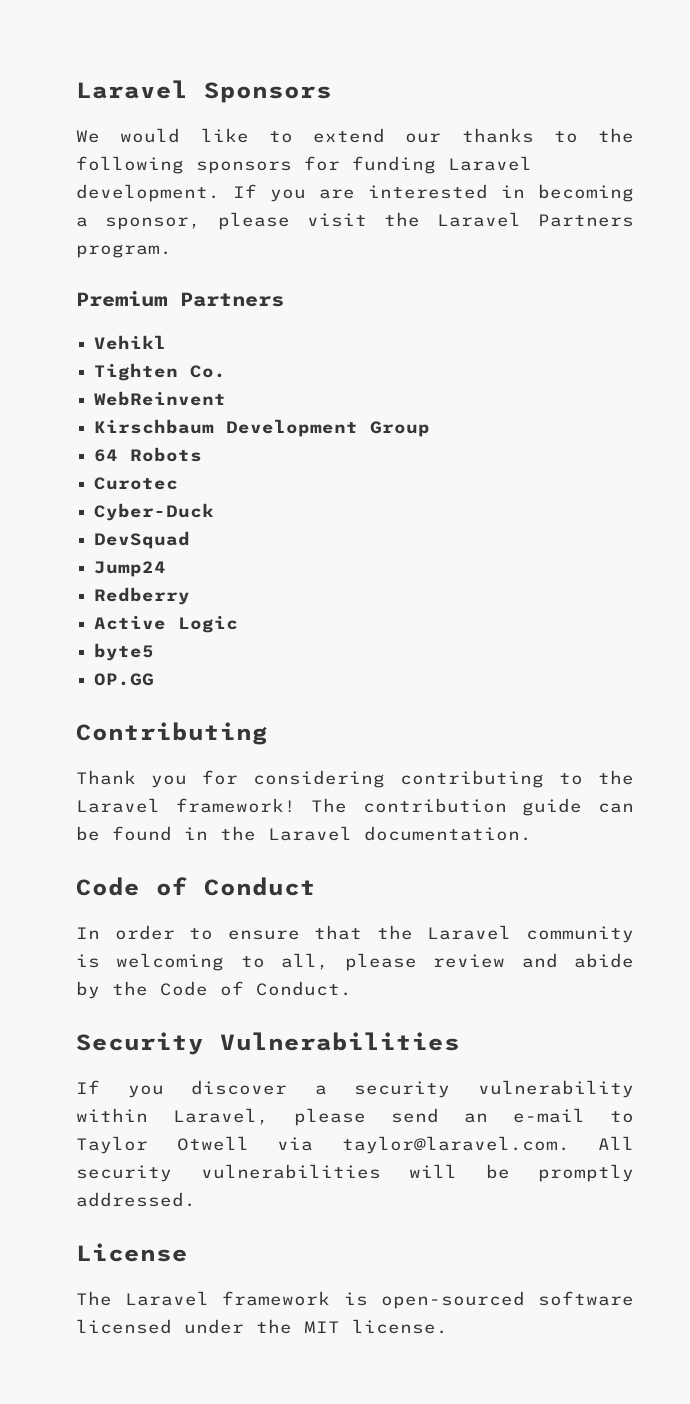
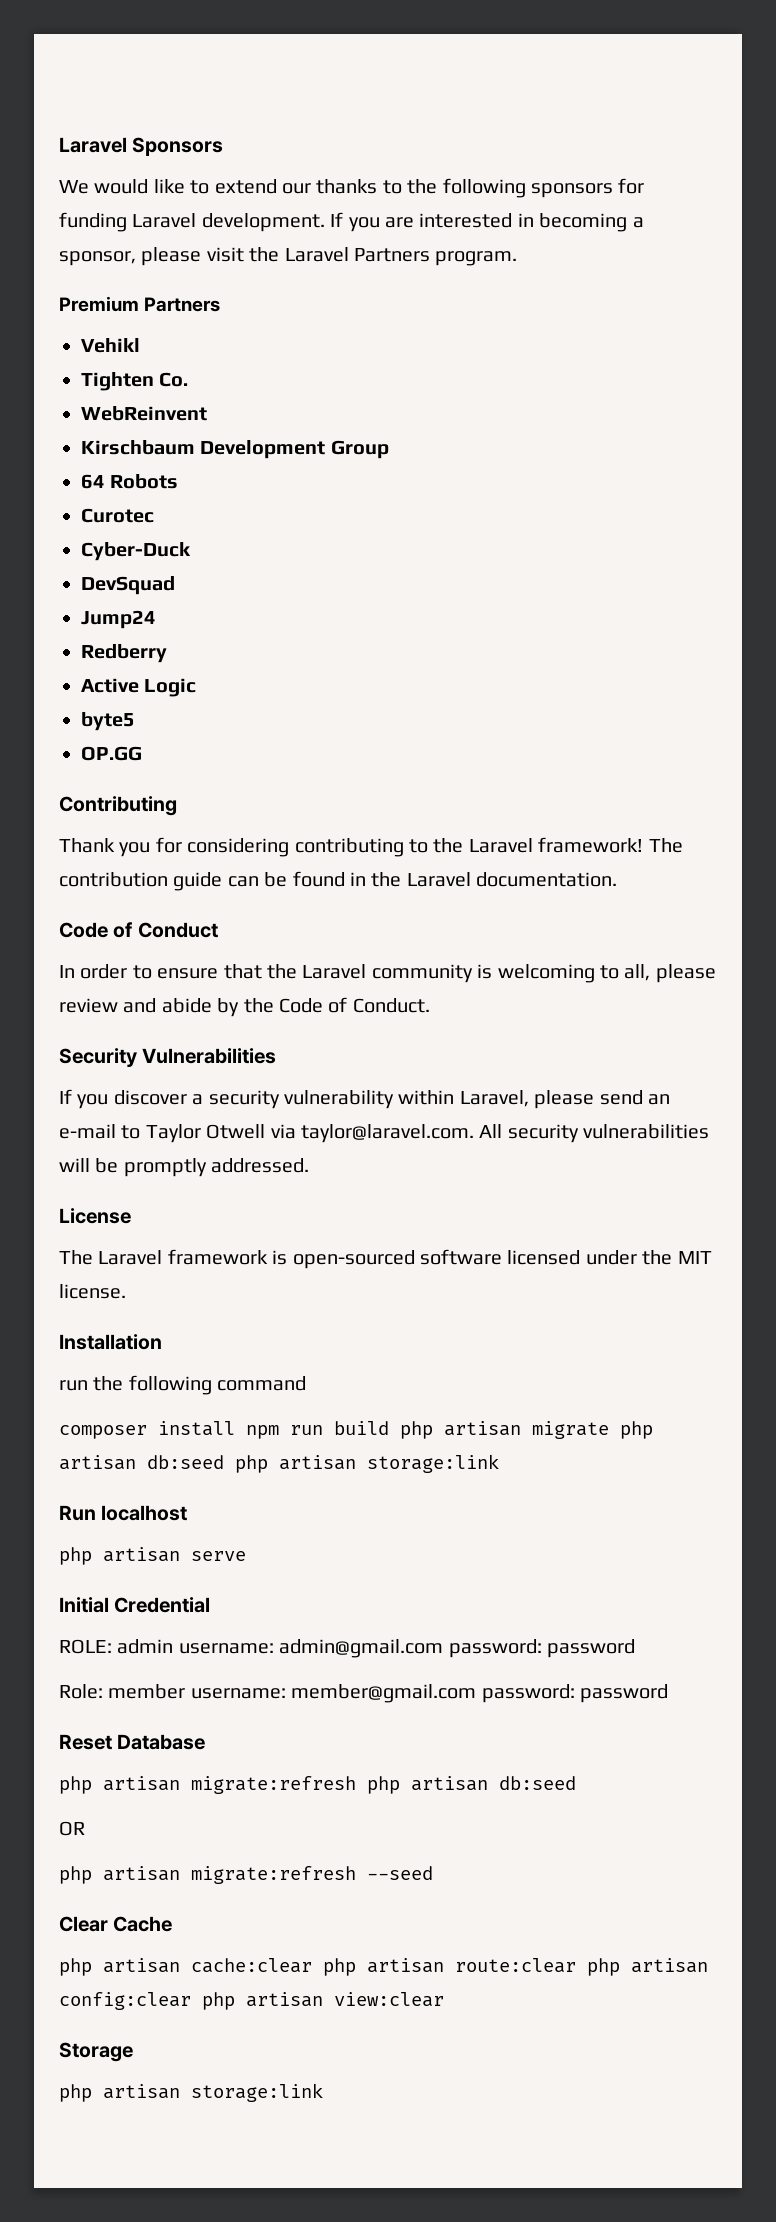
+ Installation
+ run the following command
+ composer install npm run build php artisan migrate php artisan db:seed php artisan storage:link
+ Run localhost
+ php artisan serve
+ Initial Credential
+ ROLE: admin username: admin@gmail.com password: password
+ Role: member username: member@gmail.com password: password
+ Reset Database
+ php artisan migrate:refresh php artisan db:seed
+ OR
+ php artisan migrate:refresh --seed
+ Clear Cache
+ php artisan cache:clear php artisan route:clear php artisan config:clear php artisan view:clear
+ Storage
+ php artisan storage:link

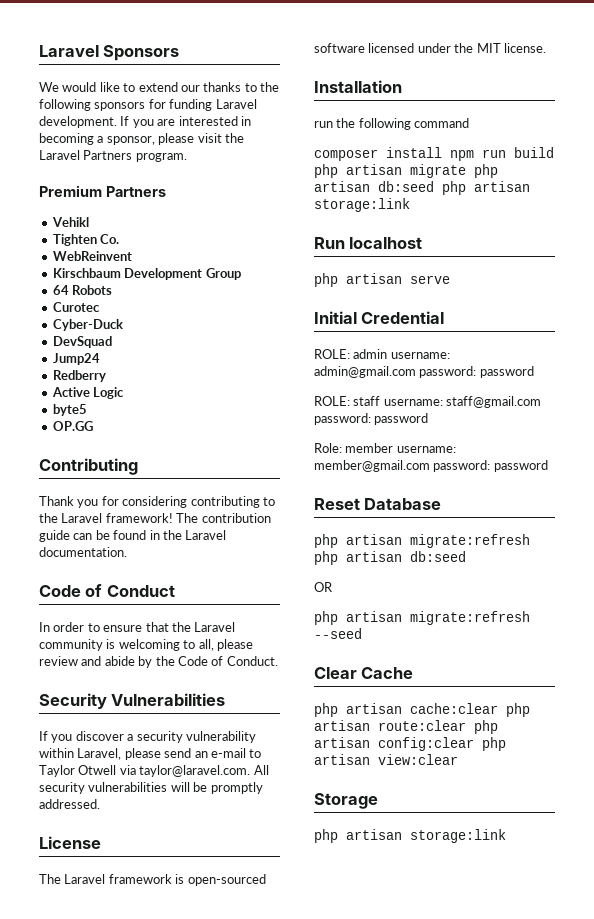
+ ROLE: staff username: staff@gmail.com password: password

